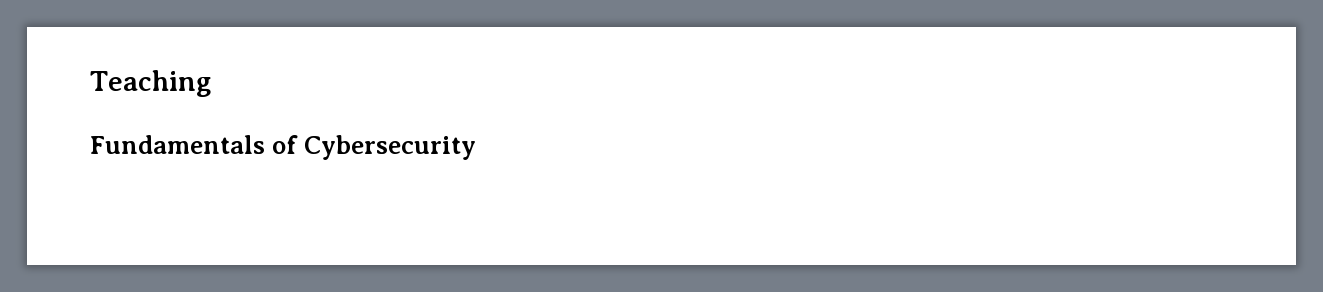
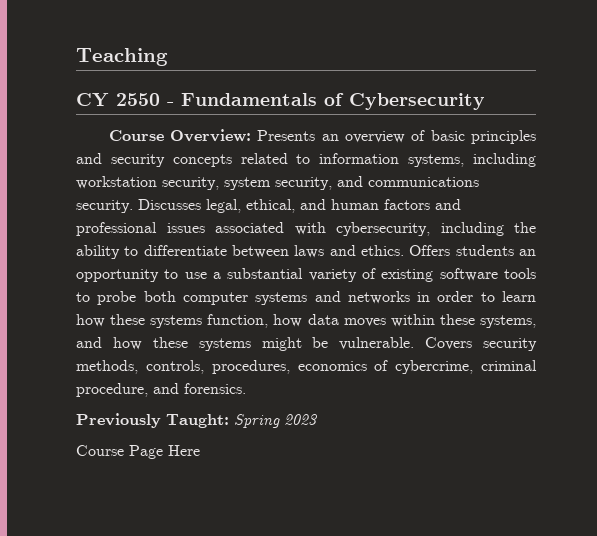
- Fundamentals of Cybersecurity
+ CY 2550 - Fundamentals of Cybersecurity
+ Course Overview: Presents an overview of basic principles and security concepts related to information systems, including workstation security, system security, and communications security. Discusses legal, ethical, and human factors and professional issues associated with cybersecurity, including the ability to differentiate between laws and ethics. Offers students an opportunity to use a substantial variety of existing software tools to probe both computer systems and networks in order to learn how these systems function, how data moves within these systems, and how these systems might be vulnerable. Covers security methods, controls, procedures, economics of cybercrime, criminal procedure, and forensics.
+ Previously Taught: Spring 2023
+ Course Page Here

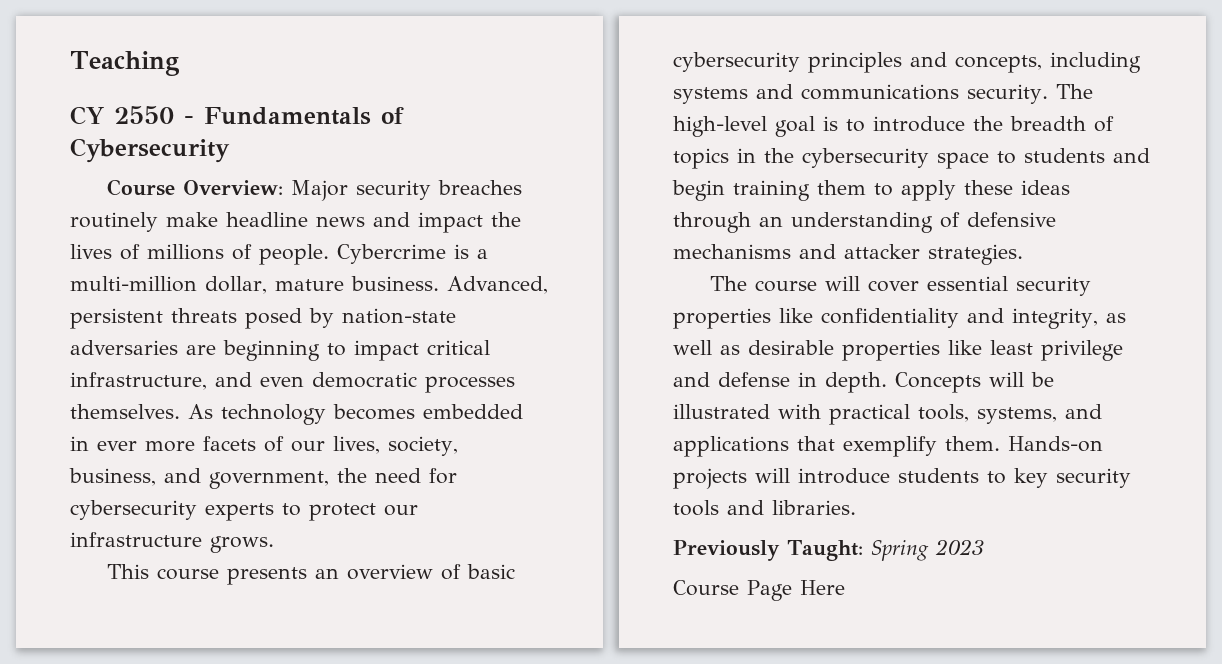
- Course Overview: Presents an overview of basic principles and security concepts related to information systems, including workstation security, system security, and communications security. Discusses legal, ethical, and human factors and professional issues associated with cybersecurity, including the ability to differentiate between laws and ethics. Offers students an opportunity to use a substantial variety of existing software tools to probe both computer systems and networks in order to learn how these systems function, how data moves within these systems, and how these systems might be vulnerable. Covers security methods, controls, procedures, economics of cybercrime, criminal procedure, and forensics.
+ Course Overview: Major security breaches routinely make headline news and impact the lives of millions of people. Cybercrime is a multi-million dollar, mature business. Advanced, persistent threats posed by nation-state adversaries are beginning to impact critical infrastructure, and even democratic processes themselves. As technology becomes embedded in ever more facets of our lives, society, business, and government, the need for cybersecurity experts to protect our infrastructure grows.
+ This course presents an overview of basic cybersecurity principles and concepts, including systems and communications security. The high-level goal is to introduce the breadth of topics in the cybersecurity space to students and begin training them to apply these ideas through an understanding of defensive mechanisms and attacker strategies.
+ The course will cover essential security properties like confidentiality and integrity, as well as desirable properties like least privilege and defense in depth. Concepts will be illustrated with practical tools, systems, and applications that exemplify them. Hands-on projects will introduce students to key security tools and libraries.

